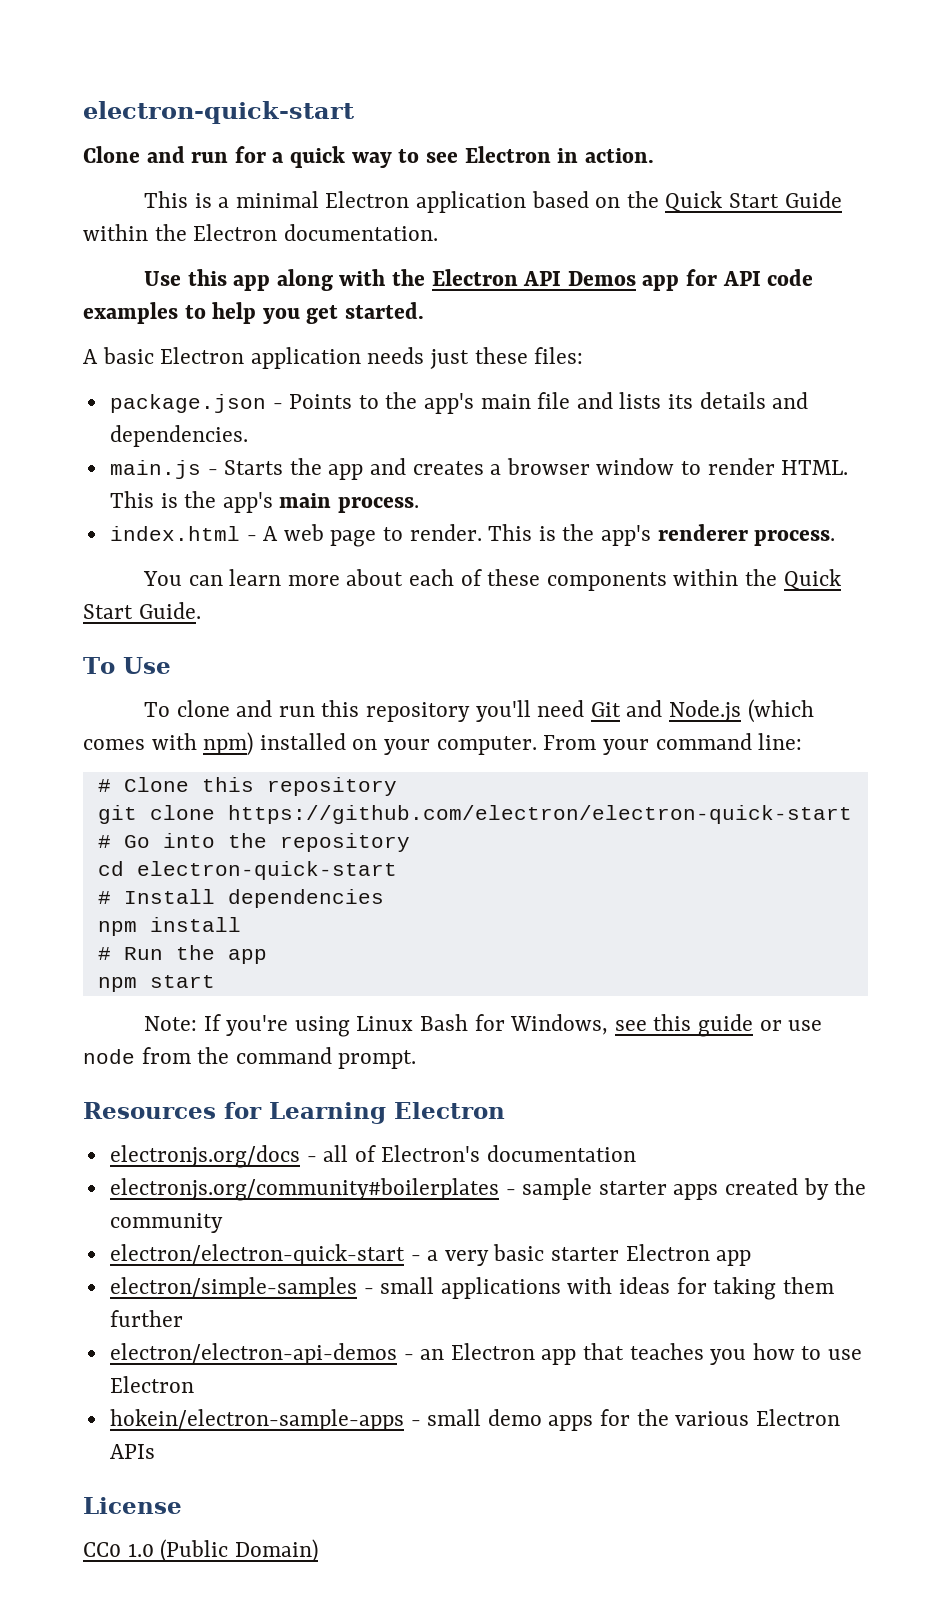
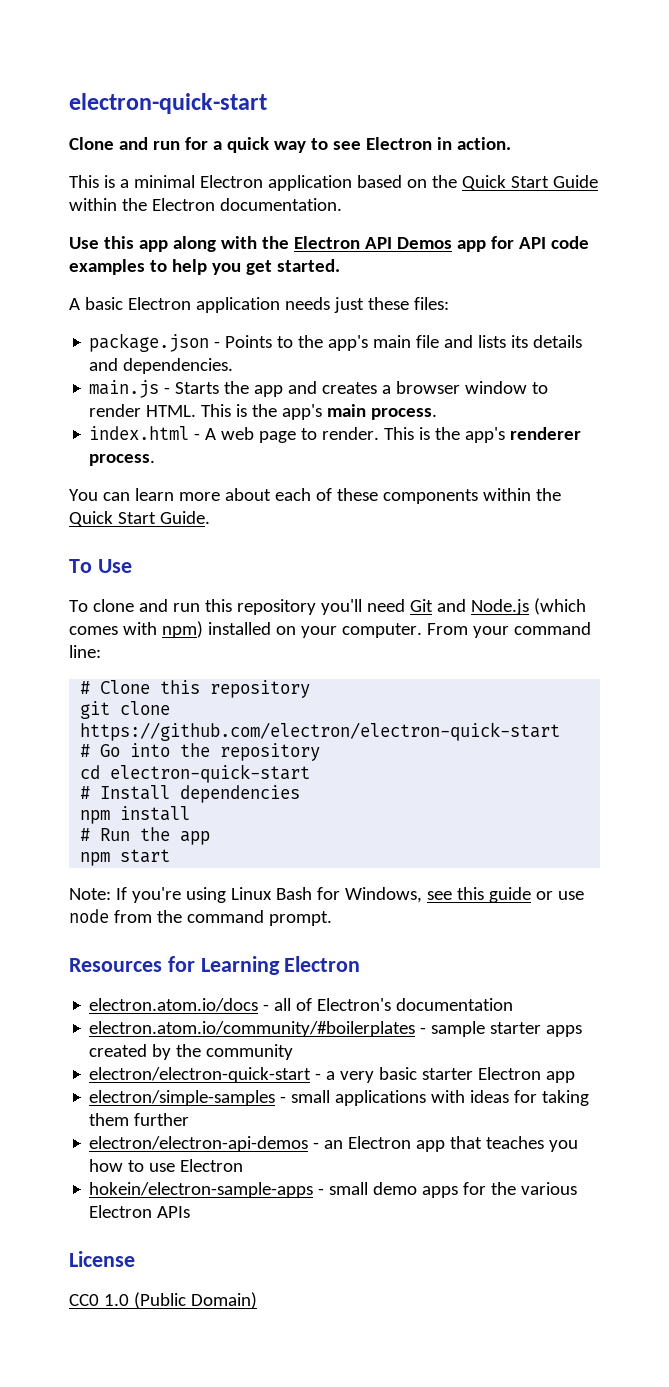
- electronjs.org/docs - all of Electron's documentation
+ electron.atom.io/docs - all of Electron's documentation
- electronjs.org/community#boilerplates - sample starter apps created by the community
+ electron.atom.io/community/#boilerplates - sample starter apps created by the community

